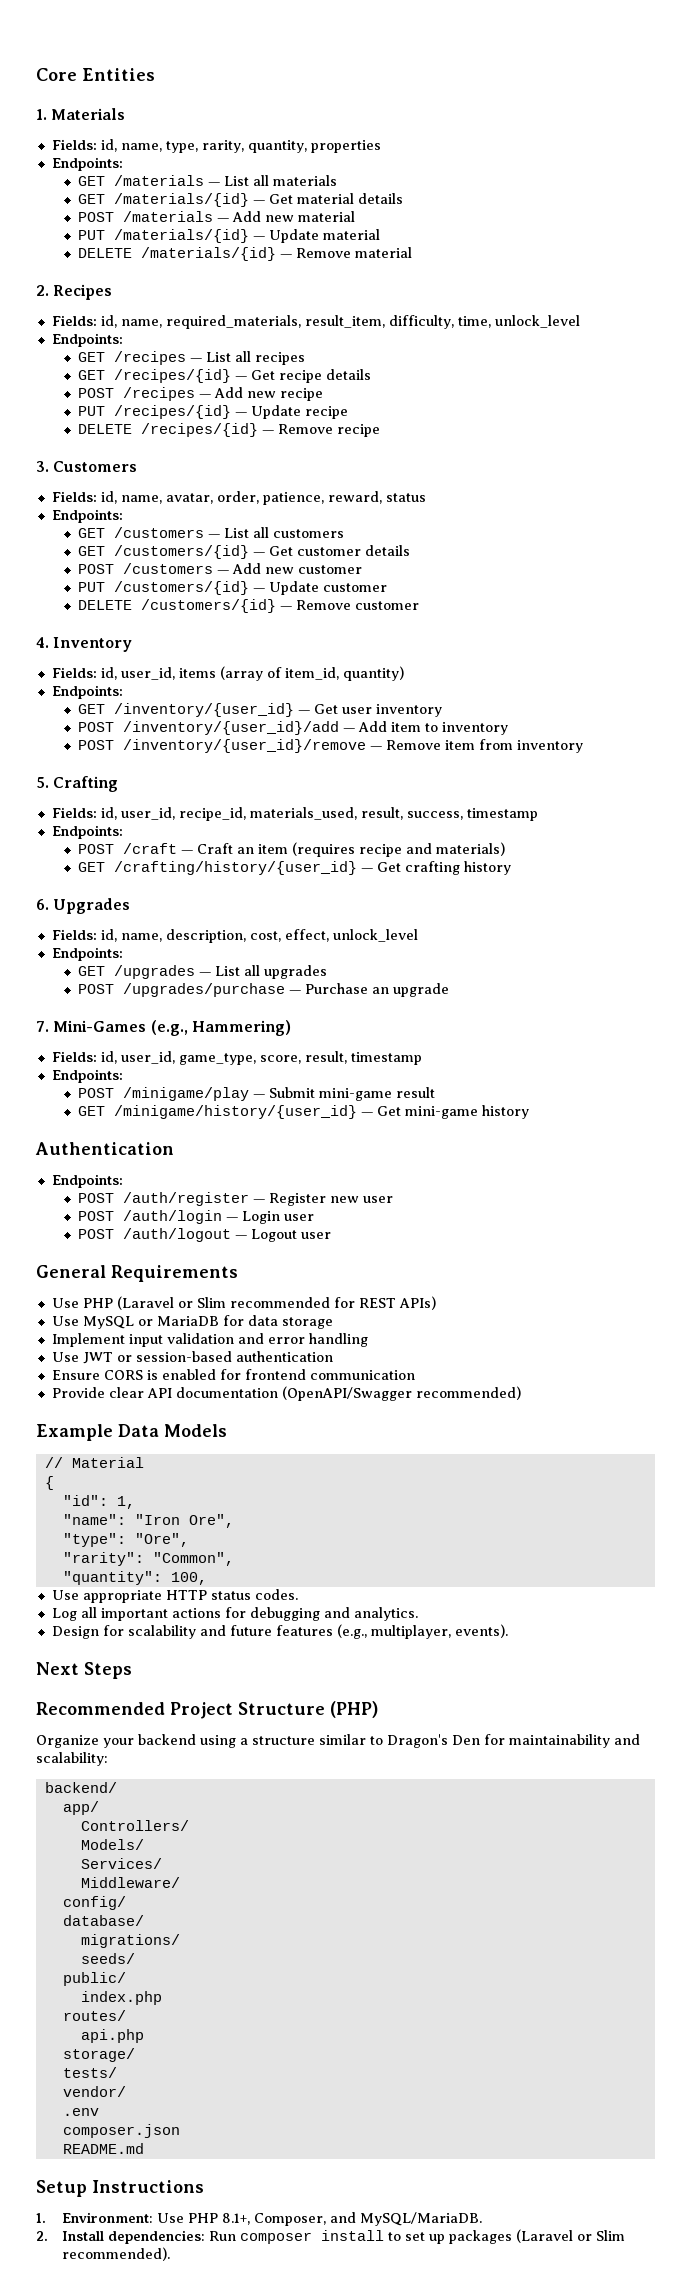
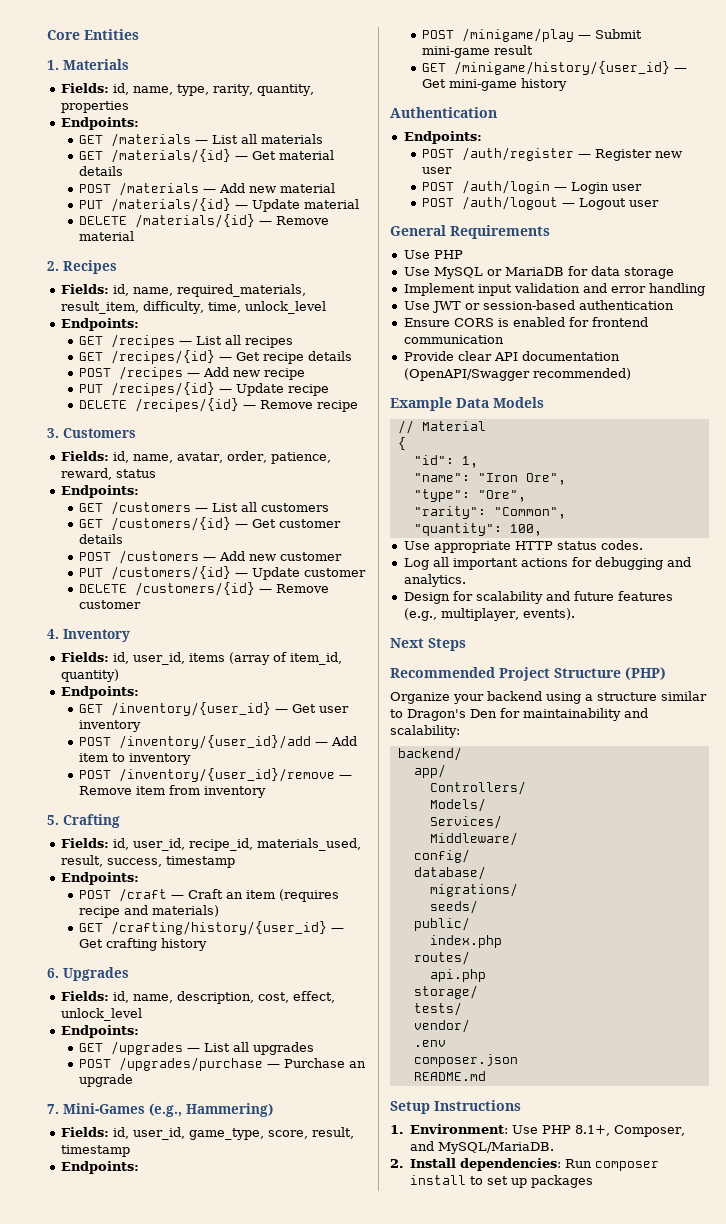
  General Requirements
- Use PHP (Laravel or Slim recommended for REST APIs)
+ Use PHP
- 2. Install dependencies: Run composer install to set up packages (Laravel or Slim recommended).
+ 2. Install dependencies: Run composer install to set up packages

